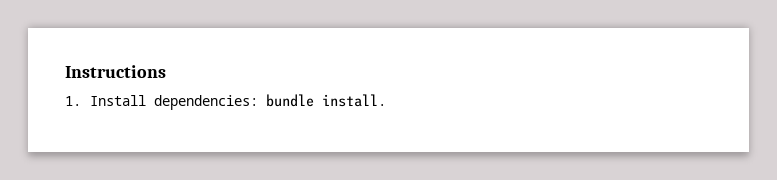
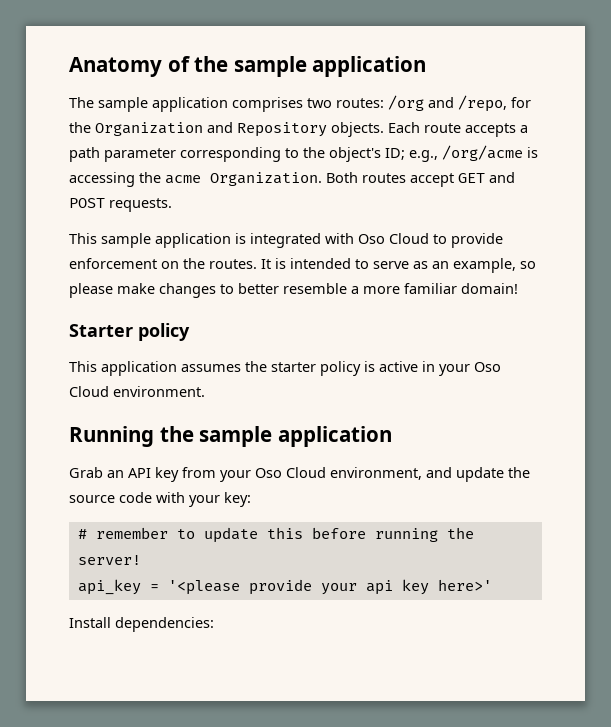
- Instructions
- 1. Install dependencies: bundle install.
+ Anatomy of the sample application
+ The sample application comprises two routes: /org and /repo, for the Organization and Repository objects. Each route accepts a path parameter corresponding to the object's ID; e.g., /org/acme is accessing the acme Organization. Both routes accept GET and POST requests.
+ This sample application is integrated with Oso Cloud to provide enforcement on the routes. It is intended to serve as an example, so please make changes to better resemble a more familiar domain!
+ Starter policy
+ This application assumes the starter policy is active in your Oso Cloud environment.
+ Running the sample application
+ Grab an API key from your Oso Cloud environment, and update the source code with your key:
+ # remember to update this before running the server!
+ api_key = '<please provide your api key here>'
+ Install dependencies:

